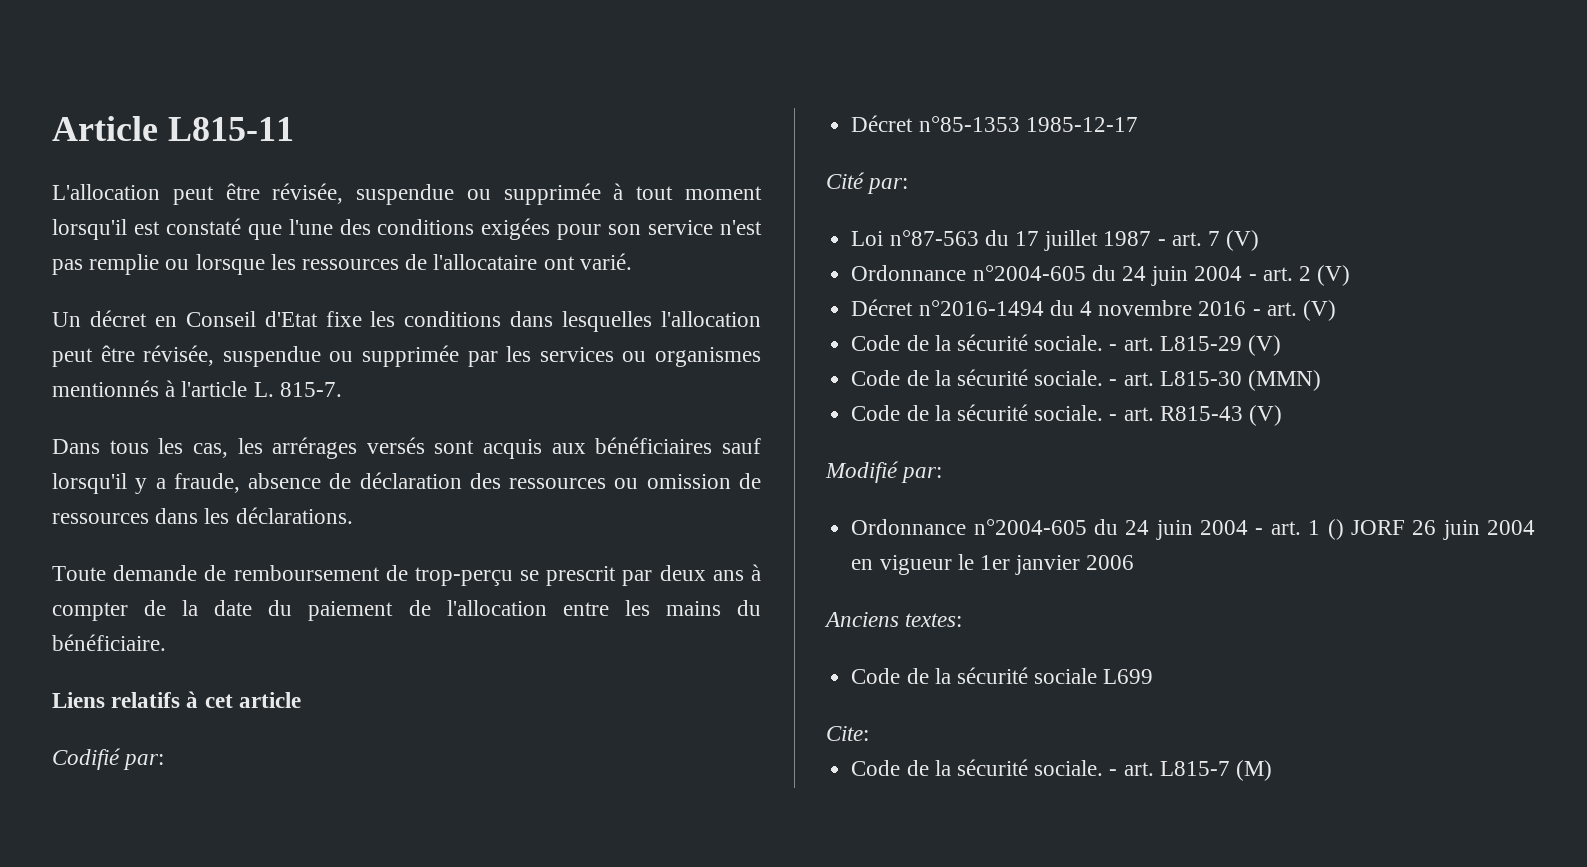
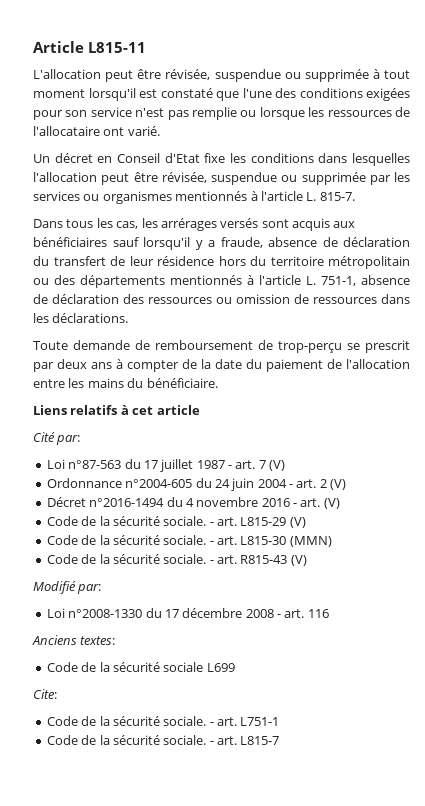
- Dans tous les cas, les arrérages versés sont acquis aux bénéficiaires sauf lorsqu'il y a fraude, absence de déclaration des ressources ou omission de ressources dans les déclarations.
+ Dans tous les cas, les arrérages versés sont acquis aux bénéficiaires sauf lorsqu'il y a fraude, absence de déclaration du transfert de leur résidence hors du territoire métropolitain ou des départements mentionnés à l'article L. 751-1, absence de déclaration des ressources ou omission de ressources dans les déclarations.
- Codifié par:
- Décret n°85-1353 1985-12-17
- Ordonnance n°2004-605 du 24 juin 2004 - art. 1 () JORF 26 juin 2004 en vigueur le 1er janvier 2006
+ Loi n°2008-1330 du 17 décembre 2008 - art. 116
+ Code de la sécurité sociale. - art. L751-1
- - art. L815-7 (M)
+ - art. L815-7

